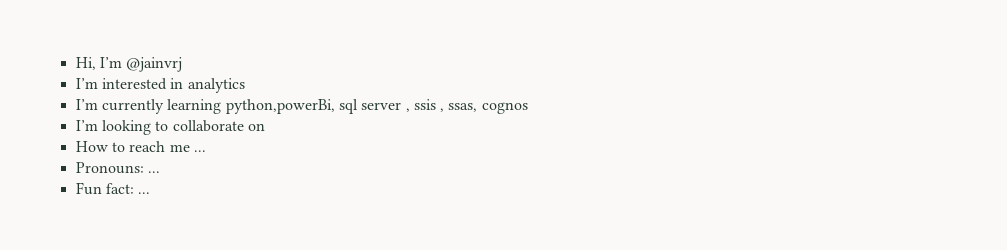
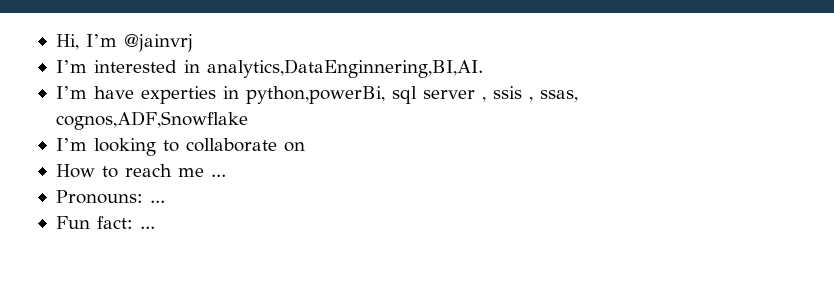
- I’m interested in analytics
- I’m currently learning python,powerBi, sql server , ssis , ssas, cognos
+ I’m interested in analytics,DataEnginnering,BI,AI.
+ I’m have experties in python,powerBi, sql server , ssis , ssas, cognos,ADF,Snowflake

